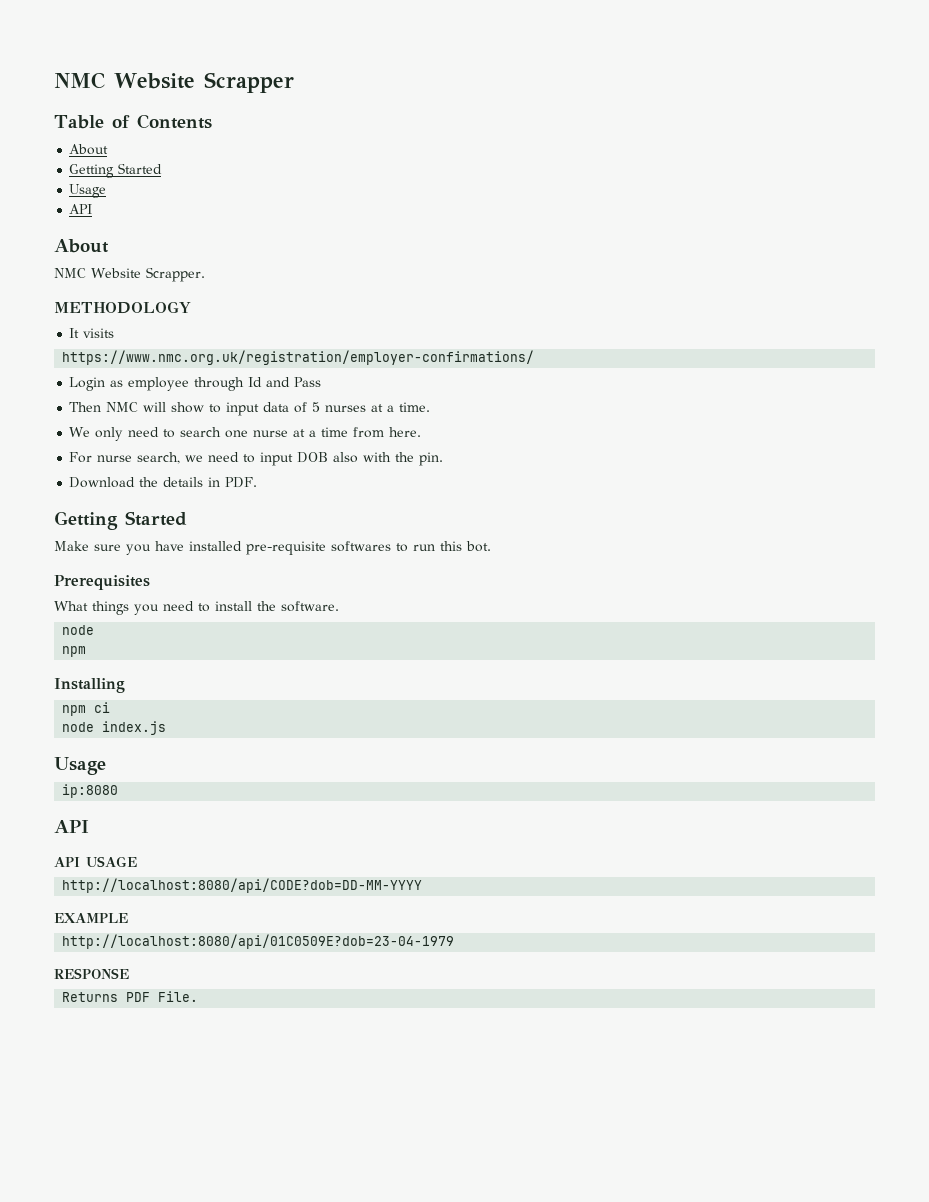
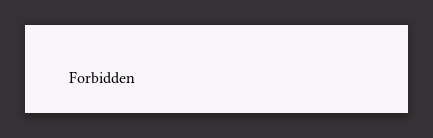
- NMC Website Scrapper
- Table of Contents
- About
- Getting Started
- Usage
- API
- About
- NMC Website Scrapper.
- METHODOLOGY
- It visits
- https://www.nmc.org.uk/registration/employer-confirmations/
- Login as employee through Id and Pass
- Then NMC will show to input data of 5 nurses at a time.
- We only need to search one nurse at a time from here.
- For nurse search, we need to input DOB also with the pin.
- Download the details in PDF.
- Getting Started
- Make sure you have installed pre-requisite softwares to run this bot.
- Prerequisites
- What things you need to install the software.
- node
- npm
- Installing
- npm ci
- node index.js
- Usage
- ip:8080
- API
- API USAGE
- http://localhost:8080/api/CODE?dob=DD-MM-YYYY
- EXAMPLE
- http://localhost:8080/api/01C0509E?dob=23-04-1979
- RESPONSE
- Returns PDF File.
+ Forbidden

